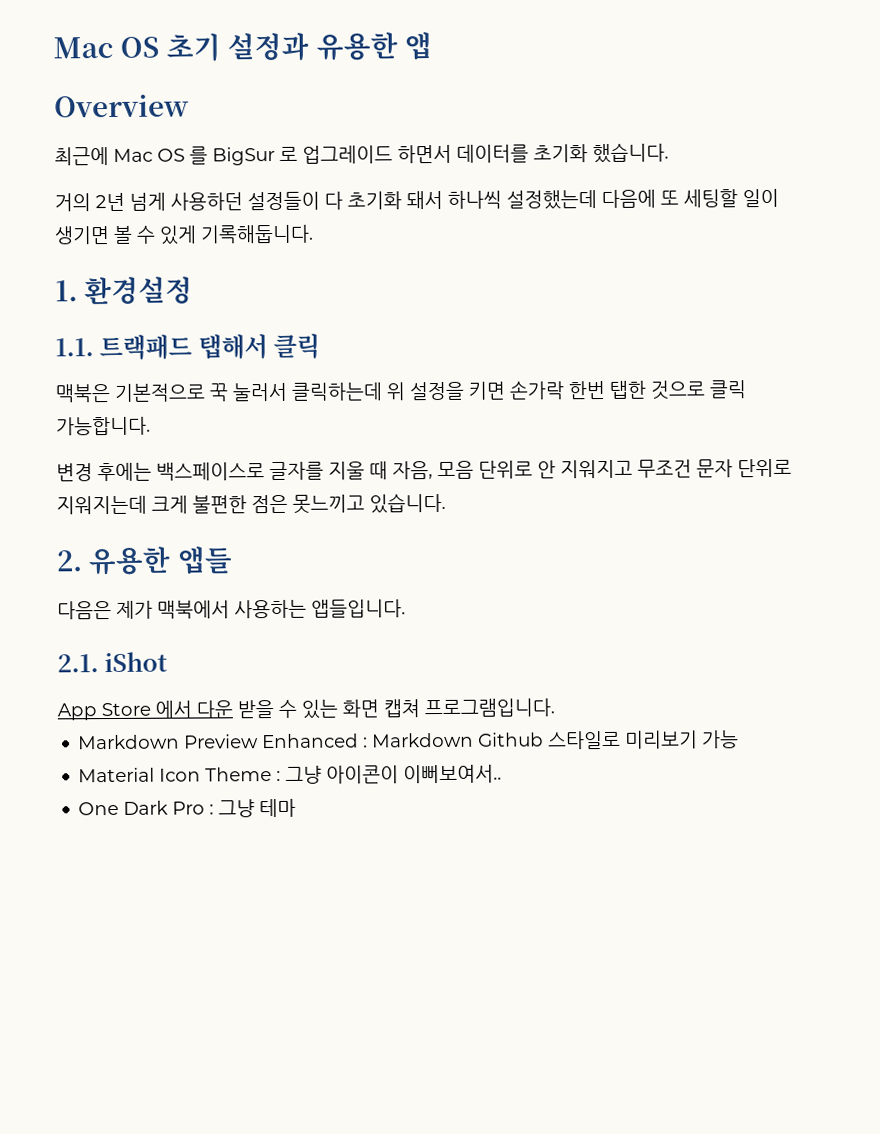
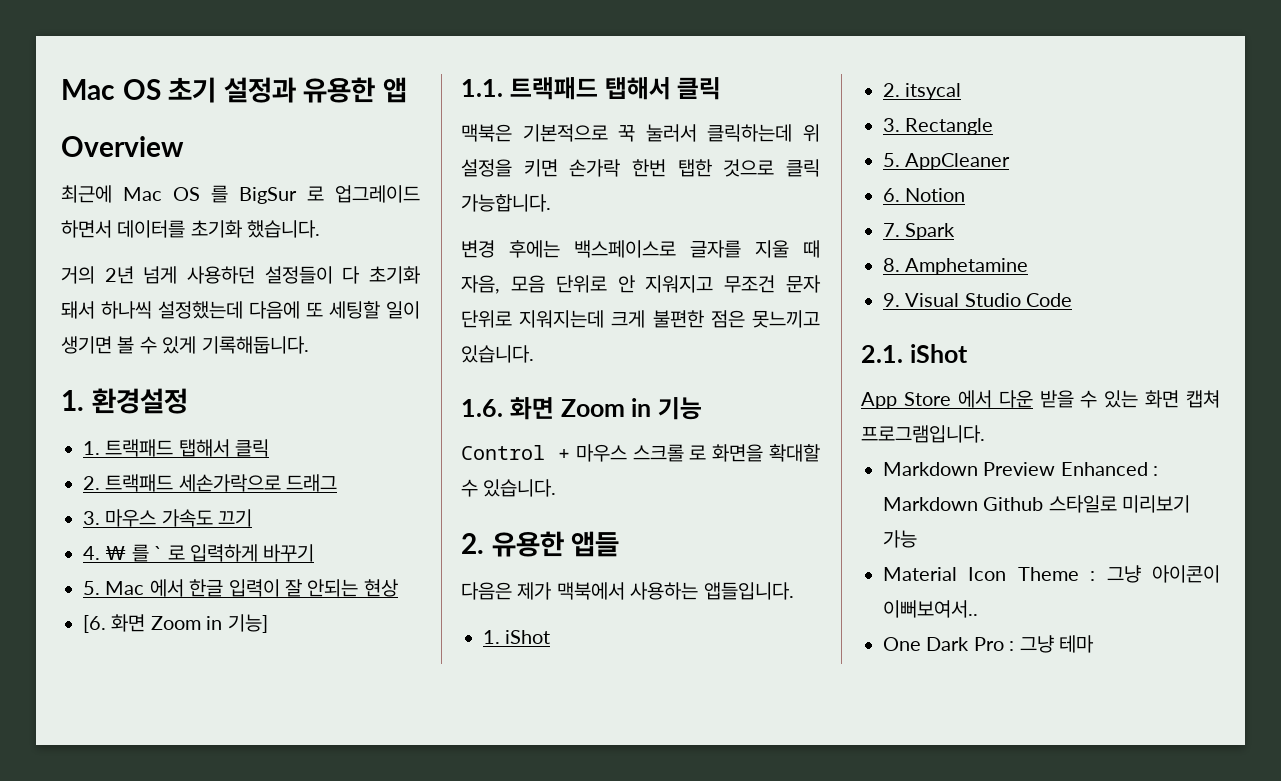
+ 1. 트랙패드 탭해서 클릭
+ 2. 트랙패드 세손가락으로 드래그
+ 3. 마우스 가속도 끄기
+ 4. ₩ 를 ` 로 입력하게 바꾸기
+ 5. Mac 에서 한글 입력이 잘 안되는 현상
+ [6. 화면 Zoom in 기능]
+ 1.6. 화면 Zoom in 기능
+ Control + 마우스 스크롤 로 화면을 확대할 수 있습니다.
+ 1. iShot
+ 2. itsycal
+ 3. Rectangle
+ 5. AppCleaner
+ 6. Notion
+ 7. Spark
+ 8. Amphetamine
+ 9. Visual Studio Code

